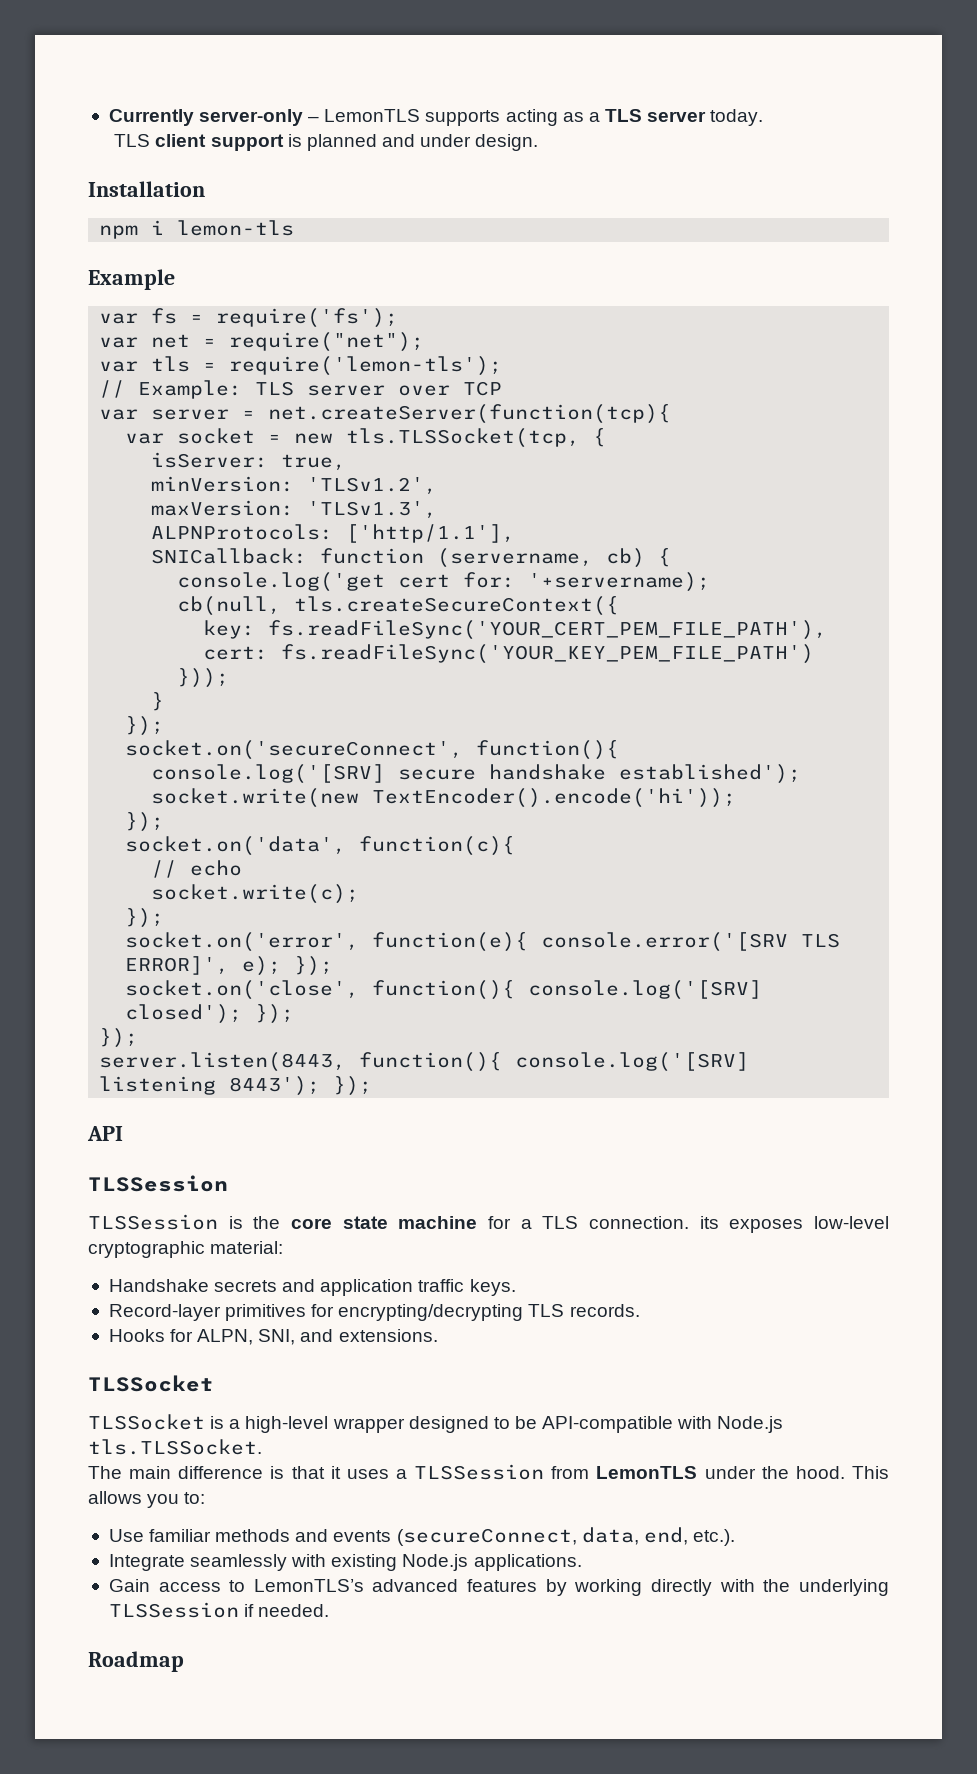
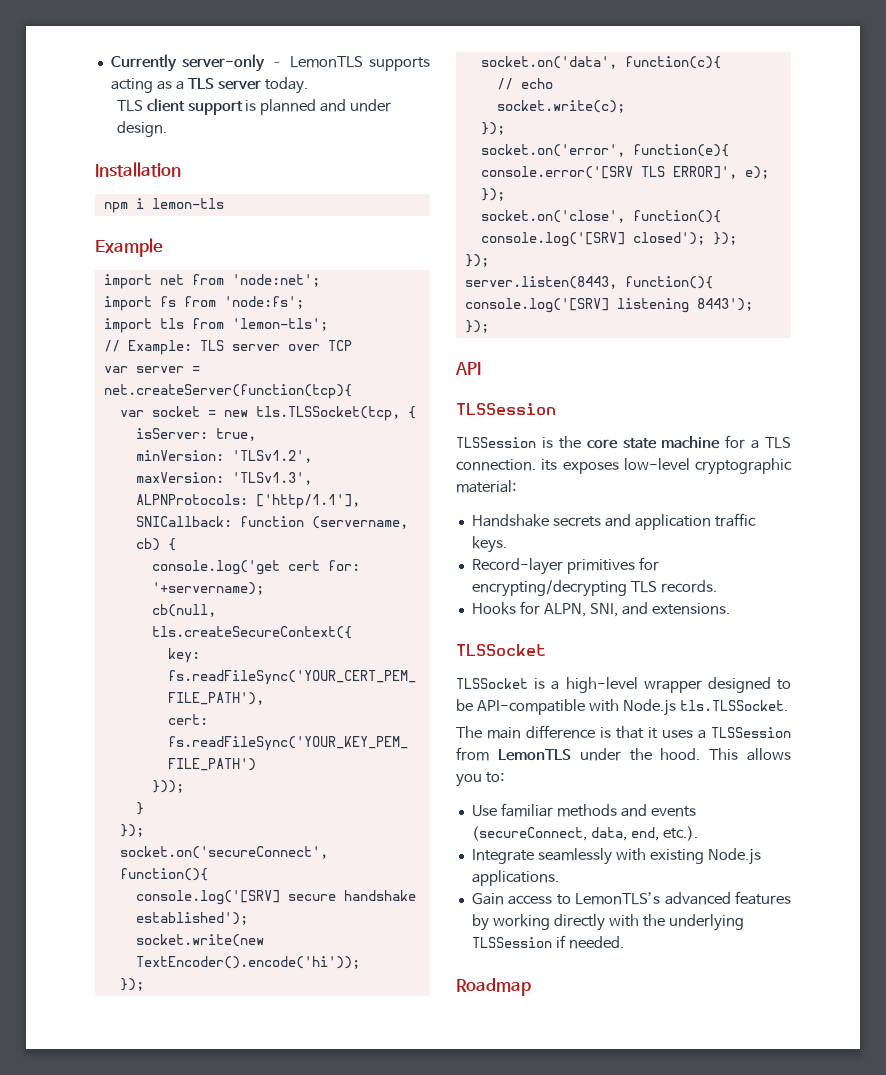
- var fs = require('fs');
- var net = require("net");
- var tls = require('lemon-tls');
+ import net from 'node:net';
+ import fs from 'node:fs';
+ import tls from 'lemon-tls';

